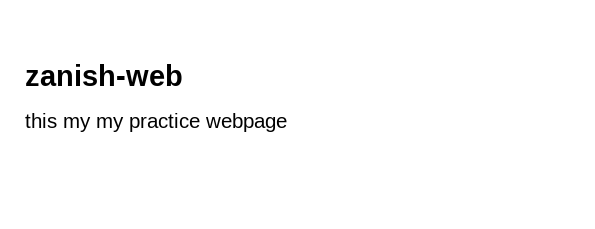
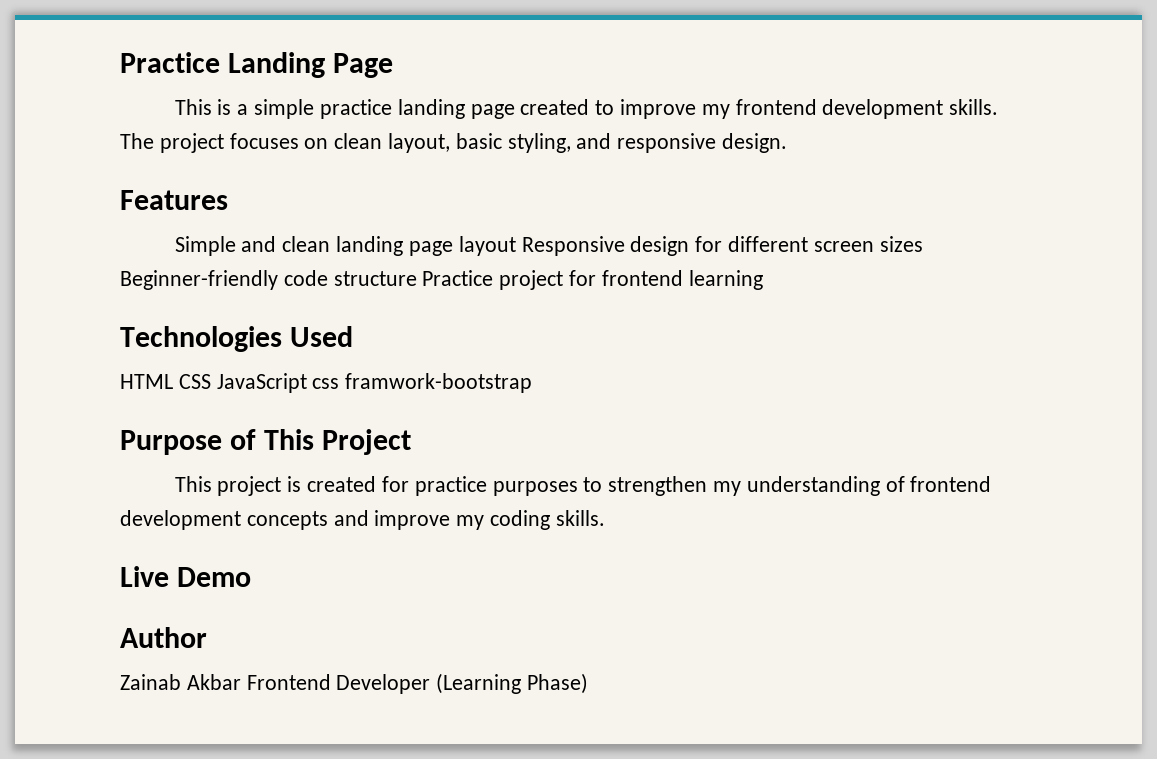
- zanish-web
- this my my practice webpage
+ Practice Landing Page
+ This is a simple practice landing page created to improve my frontend development skills. The project focuses on clean layout, basic styling, and responsive design.
+ Features
+ Simple and clean landing page layout Responsive design for different screen sizes Beginner-friendly code structure Practice project for frontend learning
+ Technologies Used
+ HTML CSS JavaScript css framwork-bootstrap
+ Purpose of This Project
+ This project is created for practice purposes to strengthen my understanding of frontend development concepts and improve my coding skills.
+ Live Demo
+ Author
+ Zainab Akbar Frontend Developer (Learning Phase)

